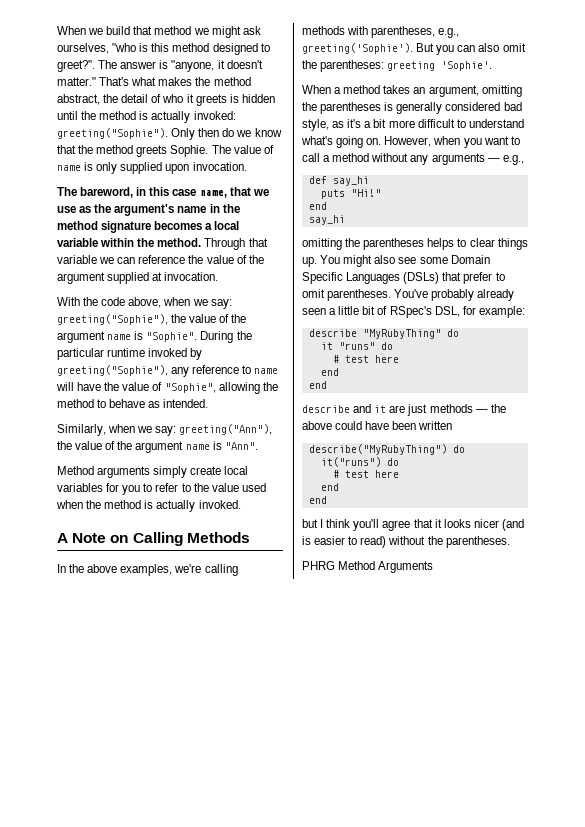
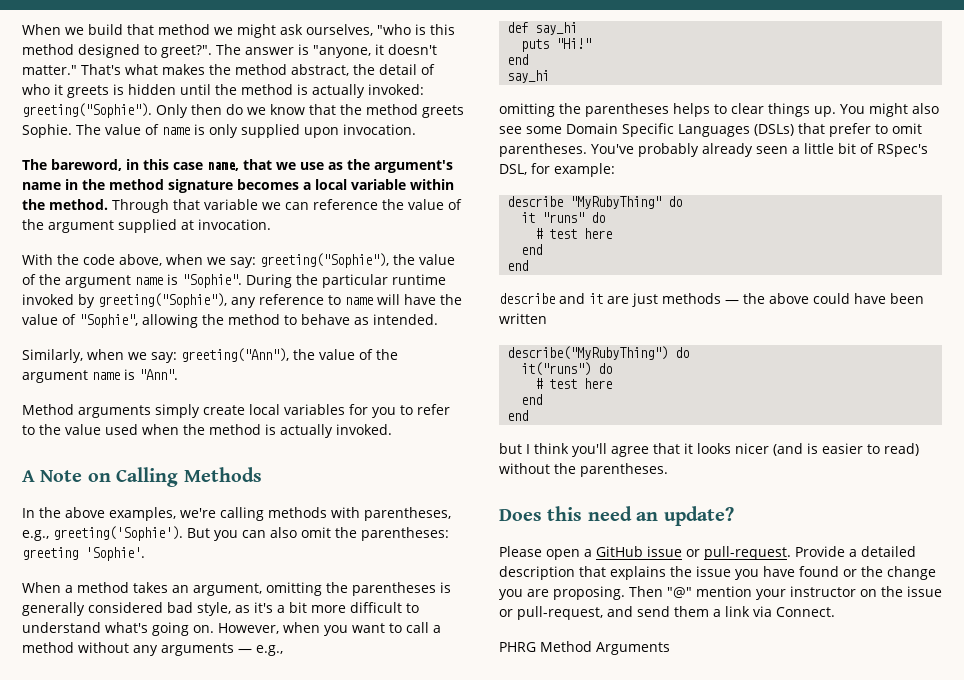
+ Does this need an update?
+ Please open a GitHub issue or pull-request. Provide a detailed description that explains the issue you have found or the change you are proposing. Then "@" mention your instructor on the issue or pull-request, and send them a link via Connect.

